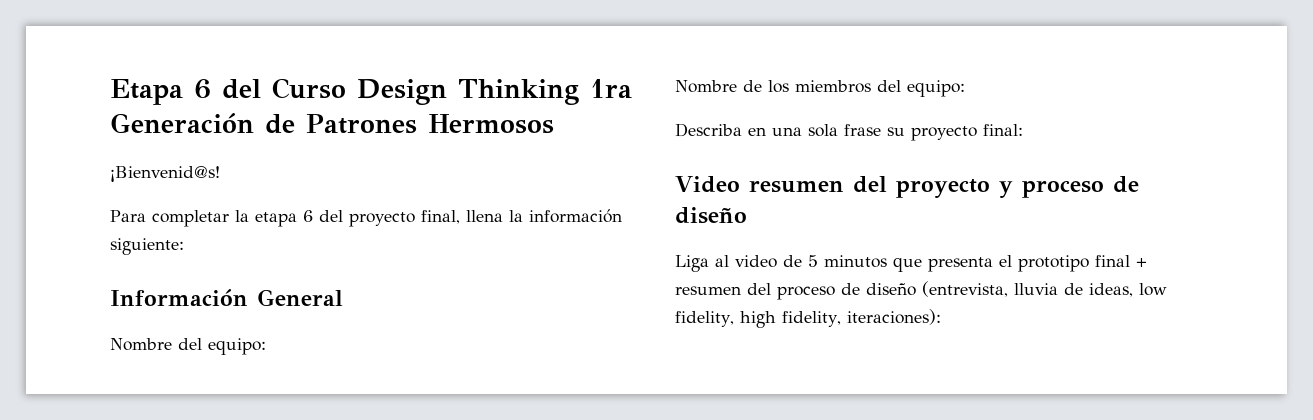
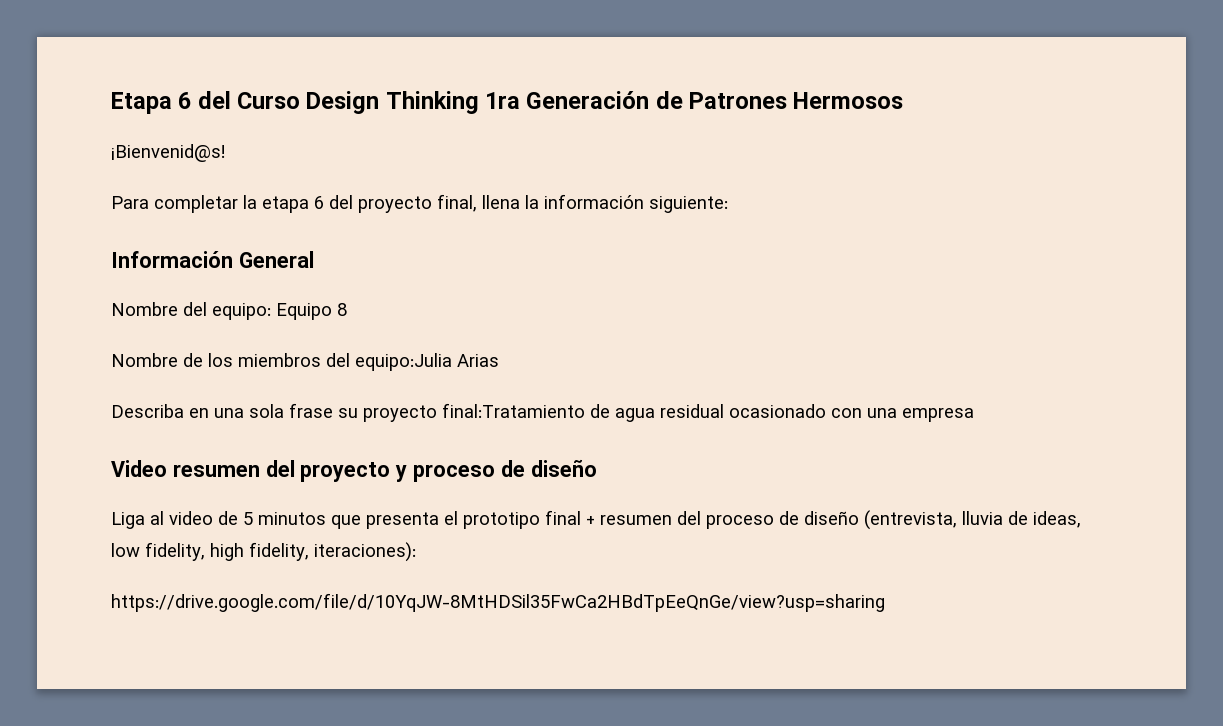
- Nombre del equipo:
+ Nombre del equipo: Equipo 8
- Nombre de los miembros del equipo:
+ Nombre de los miembros del equipo:Julia Arias
- Describa en una sola frase su proyecto final:
+ Describa en una sola frase su proyecto final:Tratamiento de agua residual ocasionado con una empresa
+ https://drive.google.com/file/d/10YqJW-8MtHDSil35FwCa2HBdTpEeQnGe/view?usp=sharing

